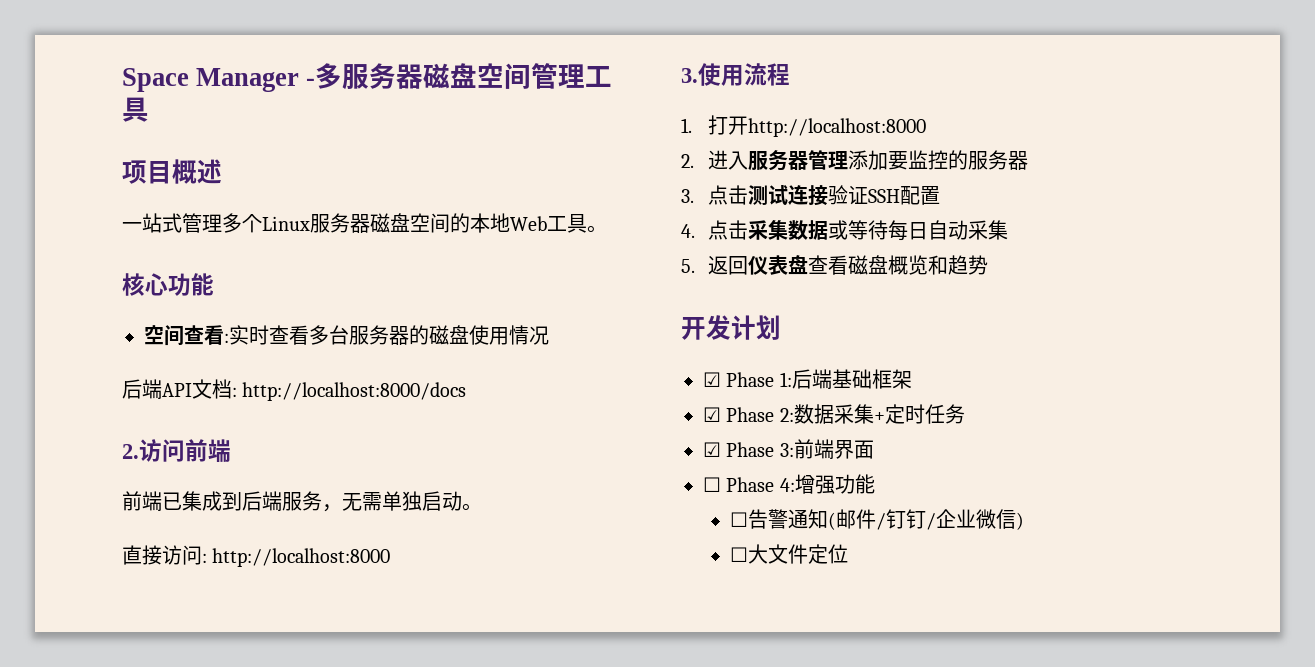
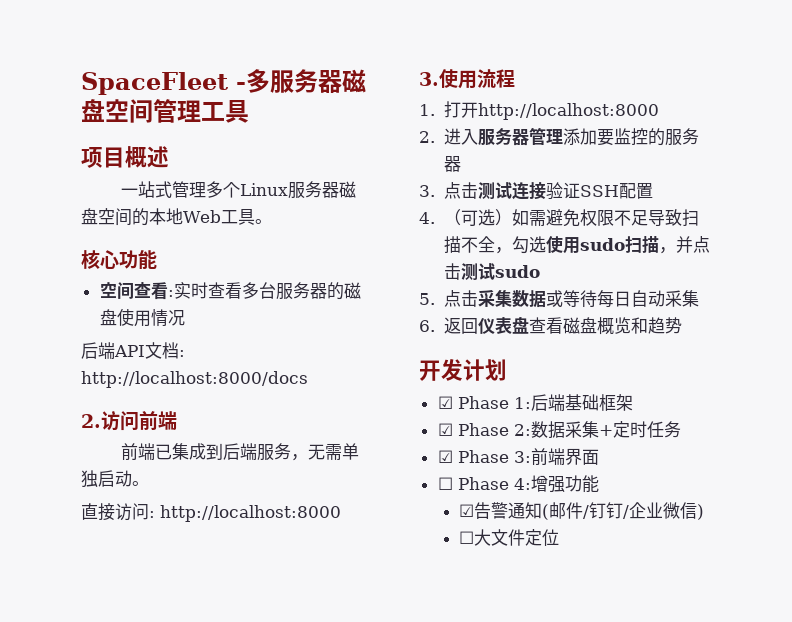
- Space Manager -多服务器磁盘空间管理工具
+ SpaceFleet -多服务器磁盘空间管理工具
- 4.点击采集数据或等待每日自动采集
+ 4.（可选）如需避免权限不足导致扫描不全，勾选使用sudo扫描，并点击测试sudo
+ 5.点击采集数据或等待每日自动采集
- 5.返回仪表盘查看磁盘概览和趋势
+ 6.返回仪表盘查看磁盘概览和趋势
- ☐告警通知(邮件/钉钉/企业微信)
+ ☑告警通知(邮件/钉钉/企业微信)

